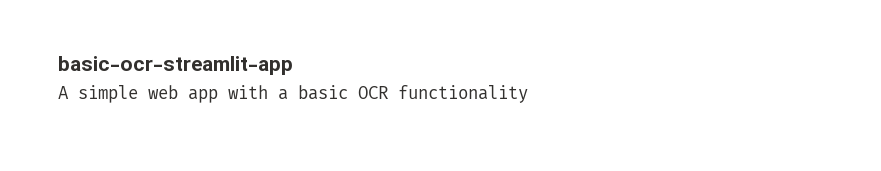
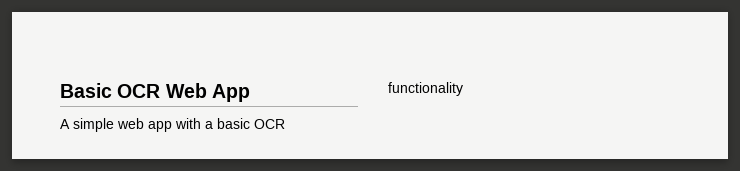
- basic-ocr-streamlit-app
+ Basic OCR Web App

